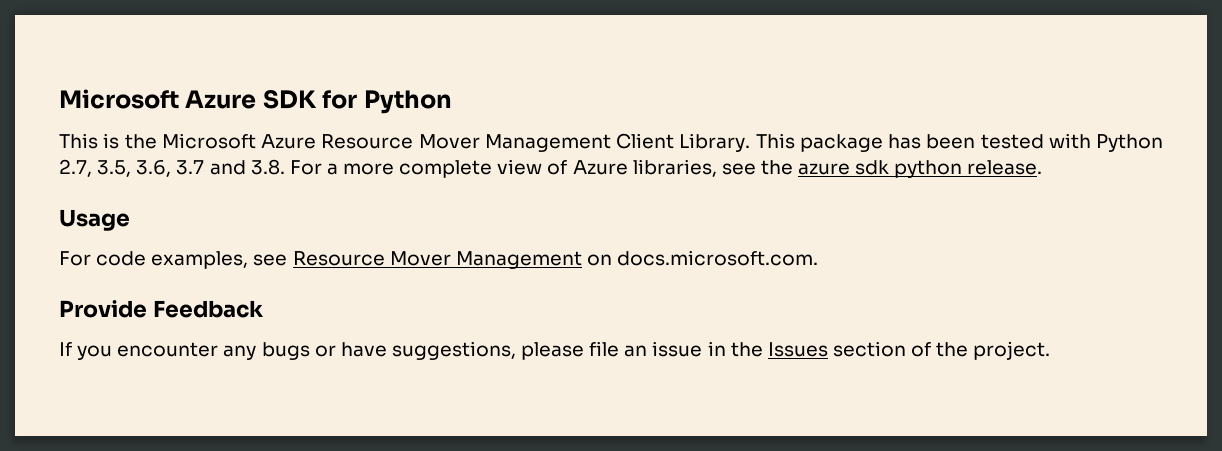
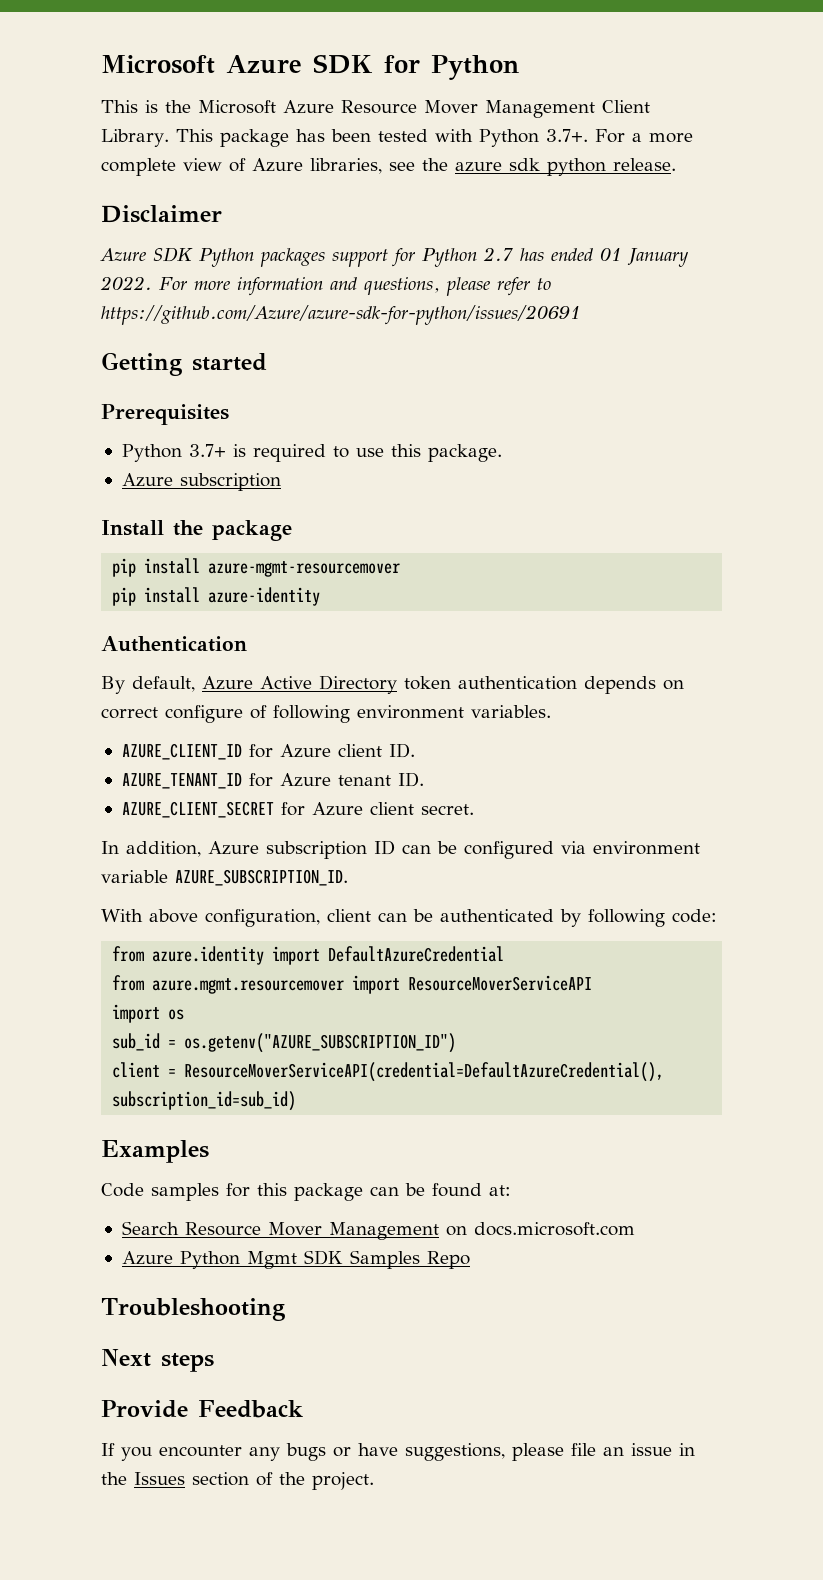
- This package has been tested with Python 2.7, 3.5, 3.6, 3.7 and 3.8. For a more complete view of Azure libraries, see the azure sdk python release.
+ This package has been tested with Python 3.7+. For a more complete view of Azure libraries, see the azure sdk python release.
- Usage
- For code examples, see Resource Mover Management on docs.microsoft.com.
+ Disclaimer
+ Azure SDK Python packages support for Python 2.7 has ended 01 January 2022. For more information and questions, please refer to https://github.com/Azure/azure-sdk-for-python/issues/20691
+ Getting started
+ Prerequisites
+ Python 3.7+ is required to use this package.
+ Azure subscription
+ Install the package
+ pip install azure-mgmt-resourcemover
+ pip install azure-identity
+ Authentication
+ By default, Azure Active Directory token authentication depends on correct configure of following environment variables.
+ AZURE_CLIENT_ID for Azure client ID.
+ AZURE_TENANT_ID for Azure tenant ID.
+ AZURE_CLIENT_SECRET for Azure client secret.
+ In addition, Azure subscription ID can be configured via environment variable AZURE_SUBSCRIPTION_ID.
+ With above configuration, client can be authenticated by following code:
+ from azure.identity import DefaultAzureCredential
+ from azure.mgmt.resourcemover import ResourceMoverServiceAPI
+ import os
+ sub_id = os.getenv("AZURE_SUBSCRIPTION_ID")
+ client = ResourceMoverServiceAPI(credential=DefaultAzureCredential(), subscription_id=sub_id)
+ Examples
+ Code samples for this package can be found at:
+ Search Resource Mover Management on docs.microsoft.com
+ Azure Python Mgmt SDK Samples Repo
+ Troubleshooting
+ Next steps

